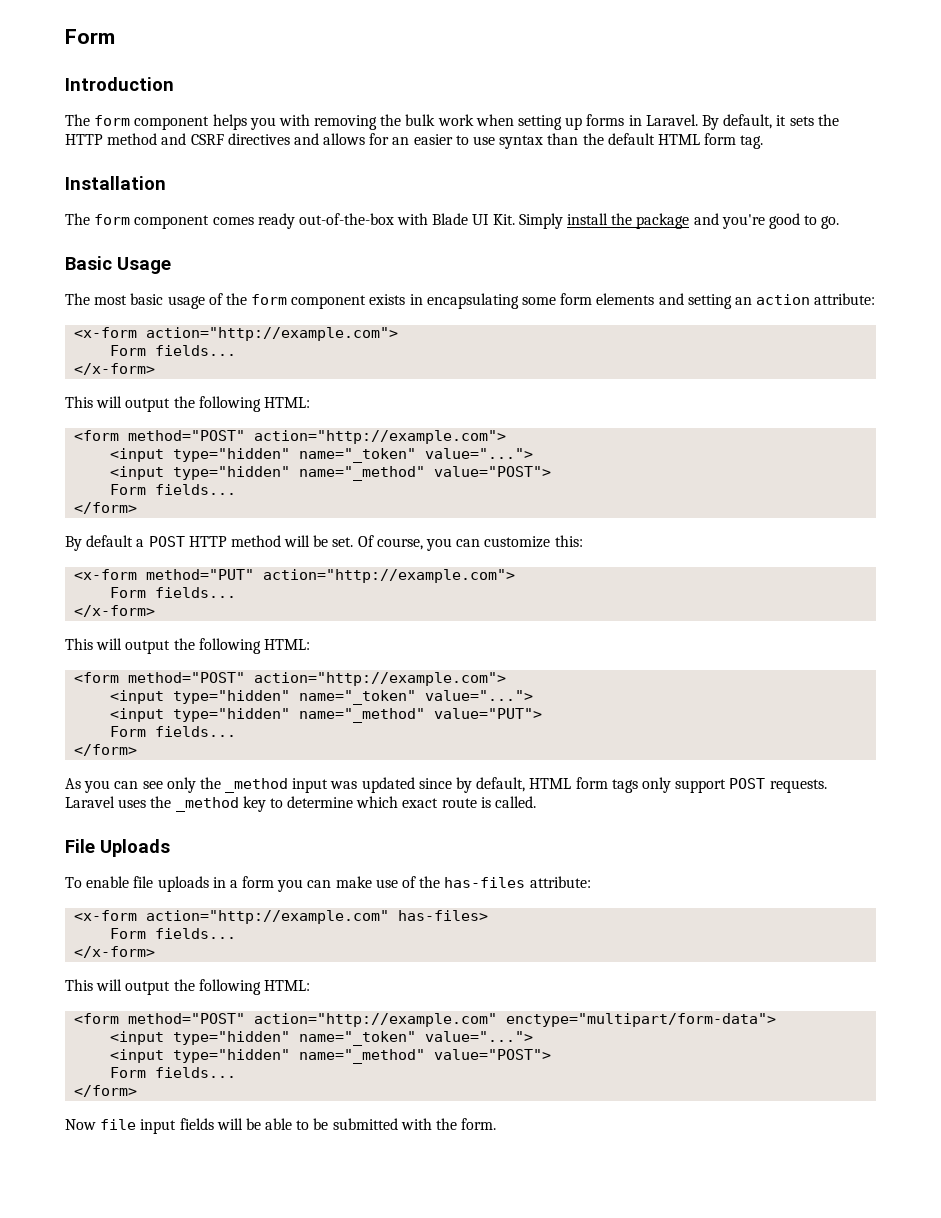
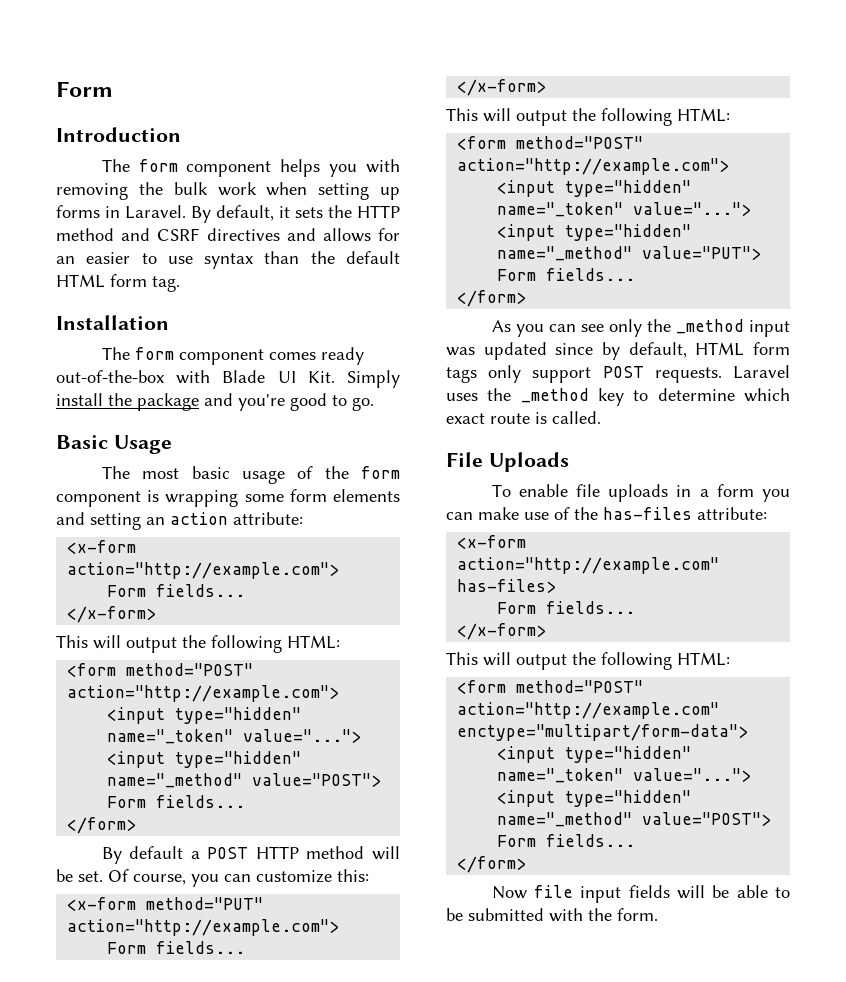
- The most basic usage of the form component exists in encapsulating some form elements and setting an action attribute:
+ The most basic usage of the form component is wrapping some form elements and setting an action attribute:

